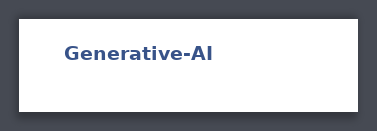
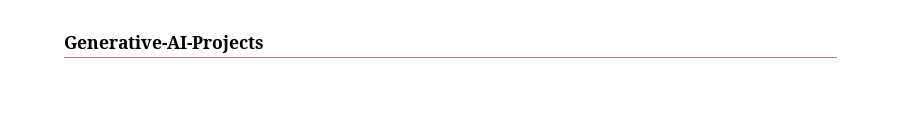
- Generative-AI
+ Generative-AI-Projects

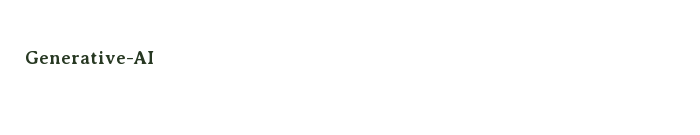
- Generative-AI-Projects
+ Generative-AI

